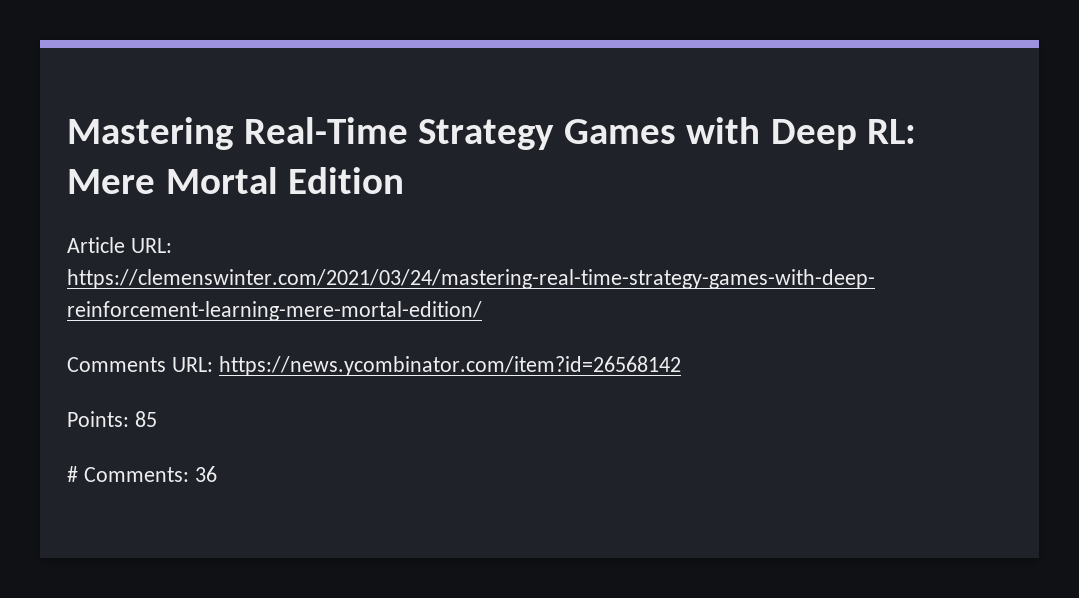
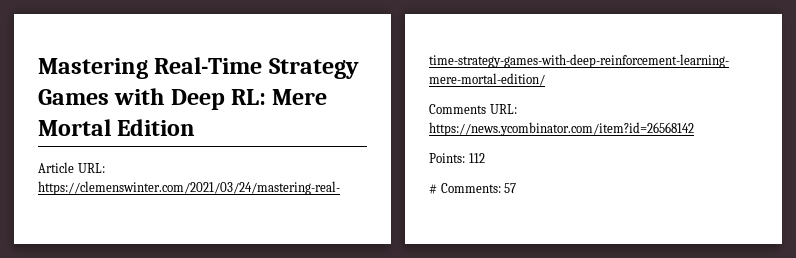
- Points: 85
+ Points: 112
- # Comments: 36
+ # Comments: 57

